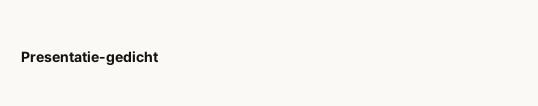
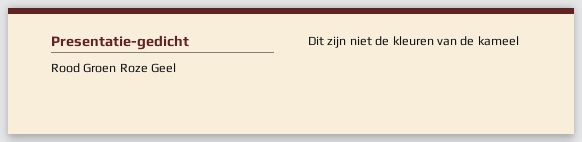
+ Rood Groen Roze Geel
+ Dit zijn niet de kleuren van de kameel

